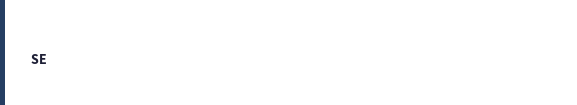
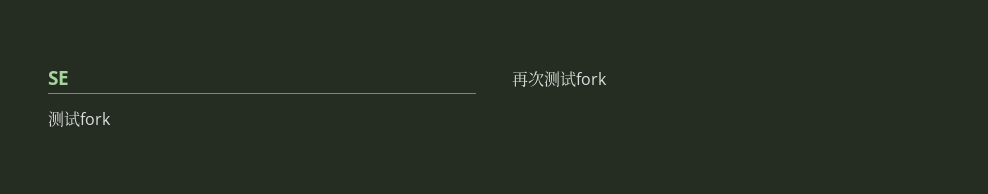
  SE
+ 测试fork
+ 再次测试fork

